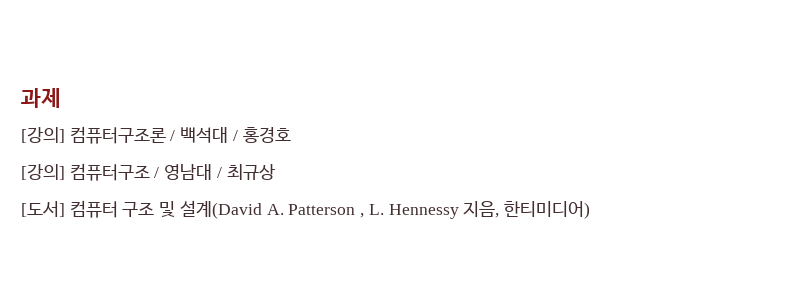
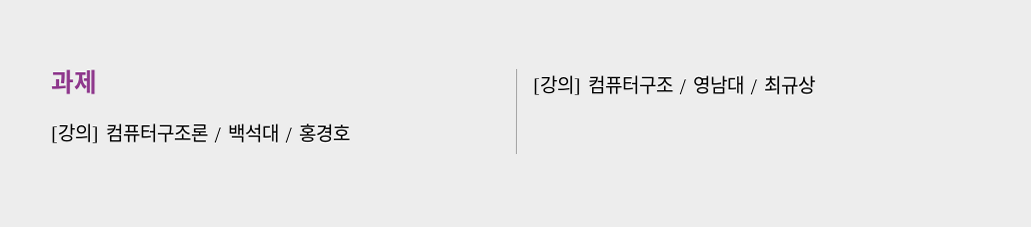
- [도서] 컴퓨터 구조 및 설계(David A. Patterson , L. Hennessy 지음, 한티미디어)

